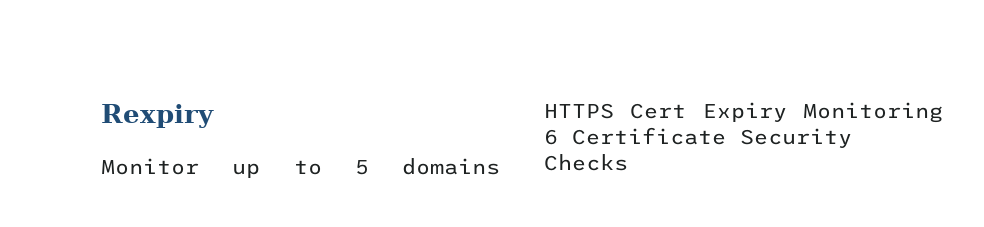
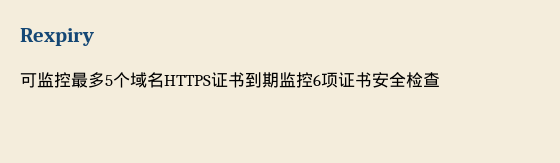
- Monitor up to 5 domains HTTPS Cert Expiry Monitoring 6 Certificate Security Checks
+ 可监控最多5个域名HTTPS证书到期监控6项证书安全检查

